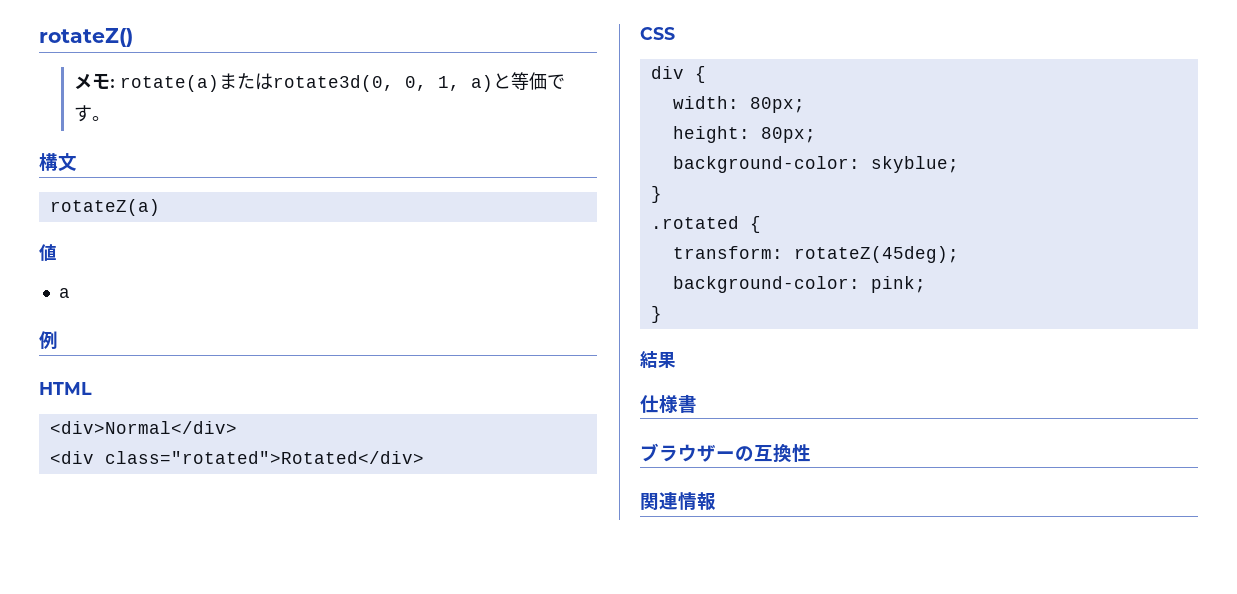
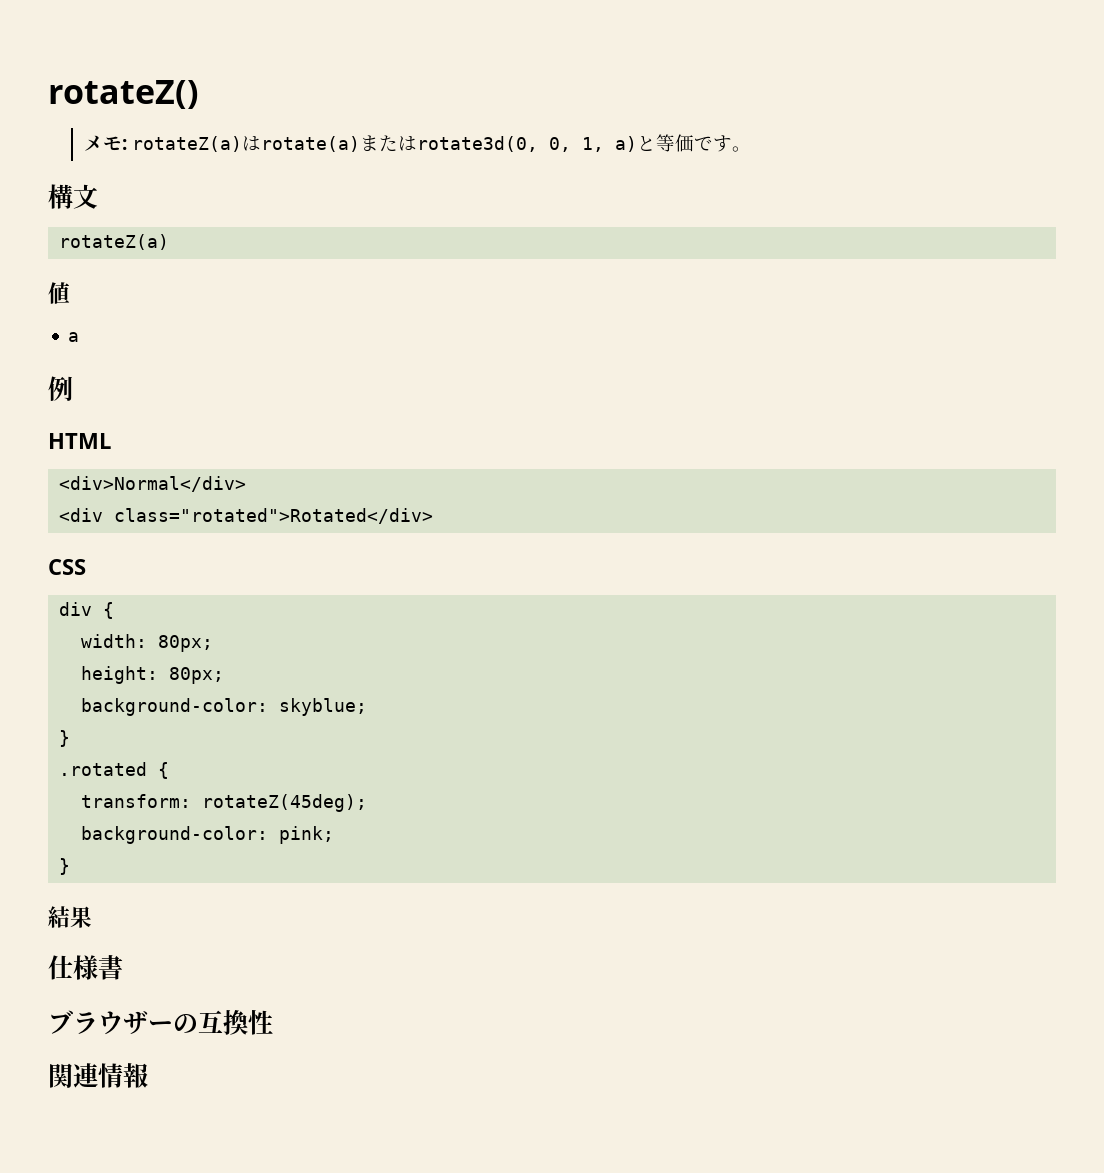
- メモ: rotate(a)またはrotate3d(0, 0, 1, a)と等価です。
+ メモ: rotateZ(a)はrotate(a)またはrotate3d(0, 0, 1, a)と等価です。

